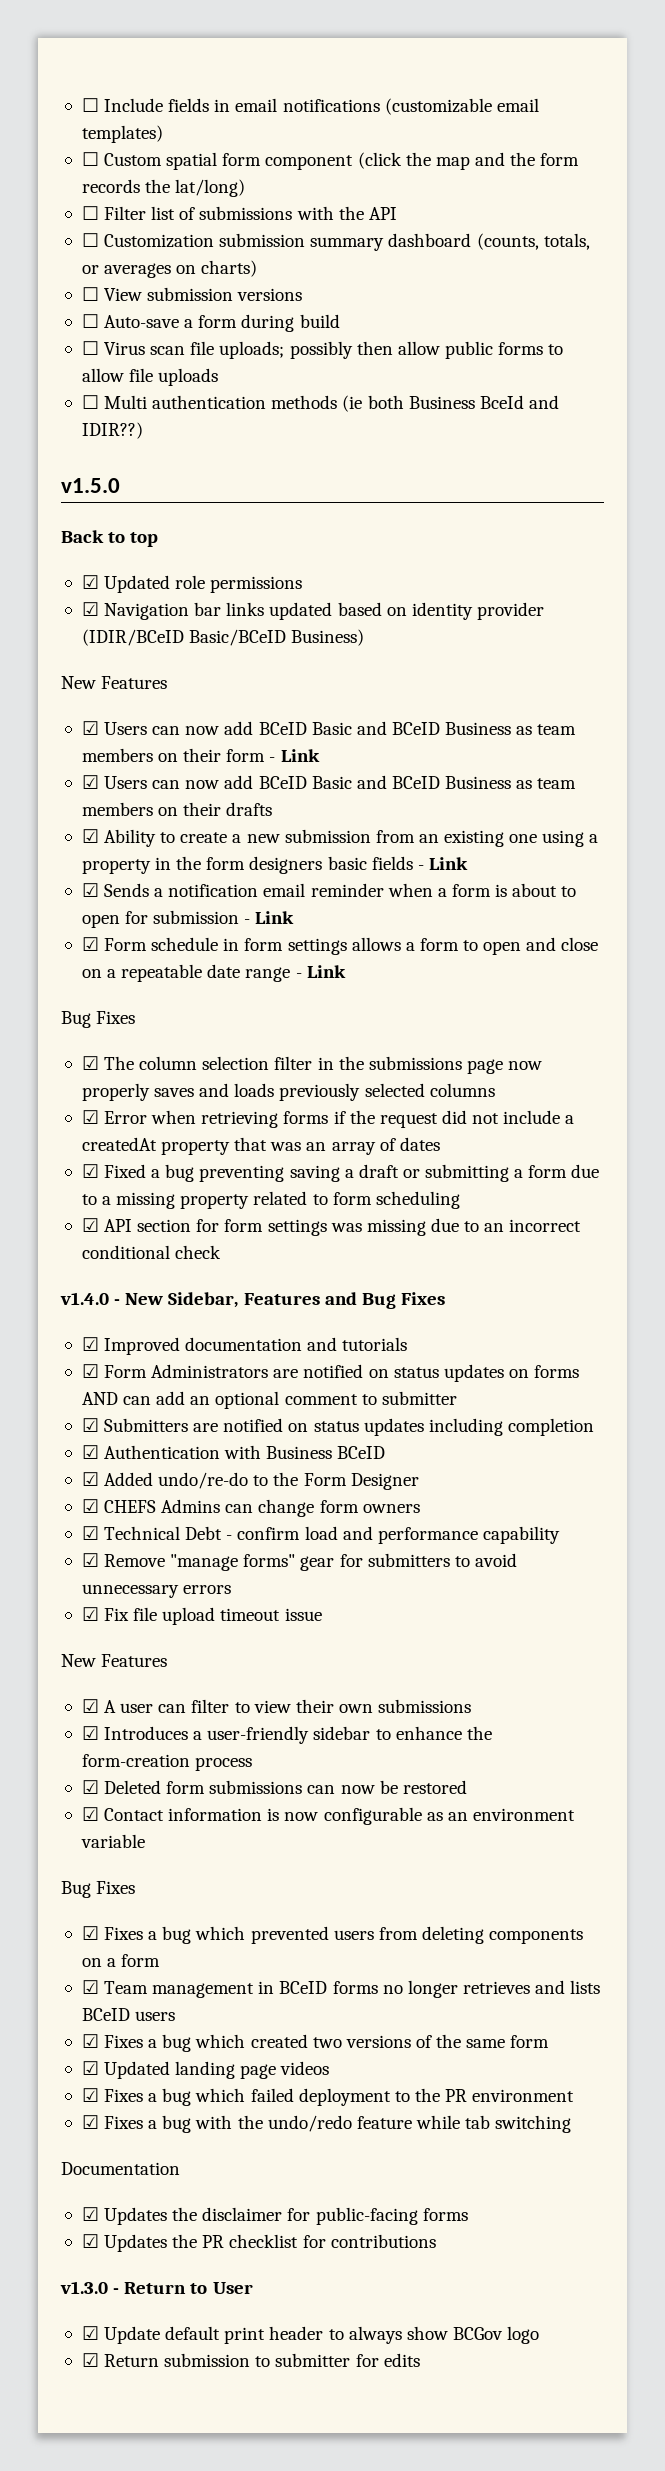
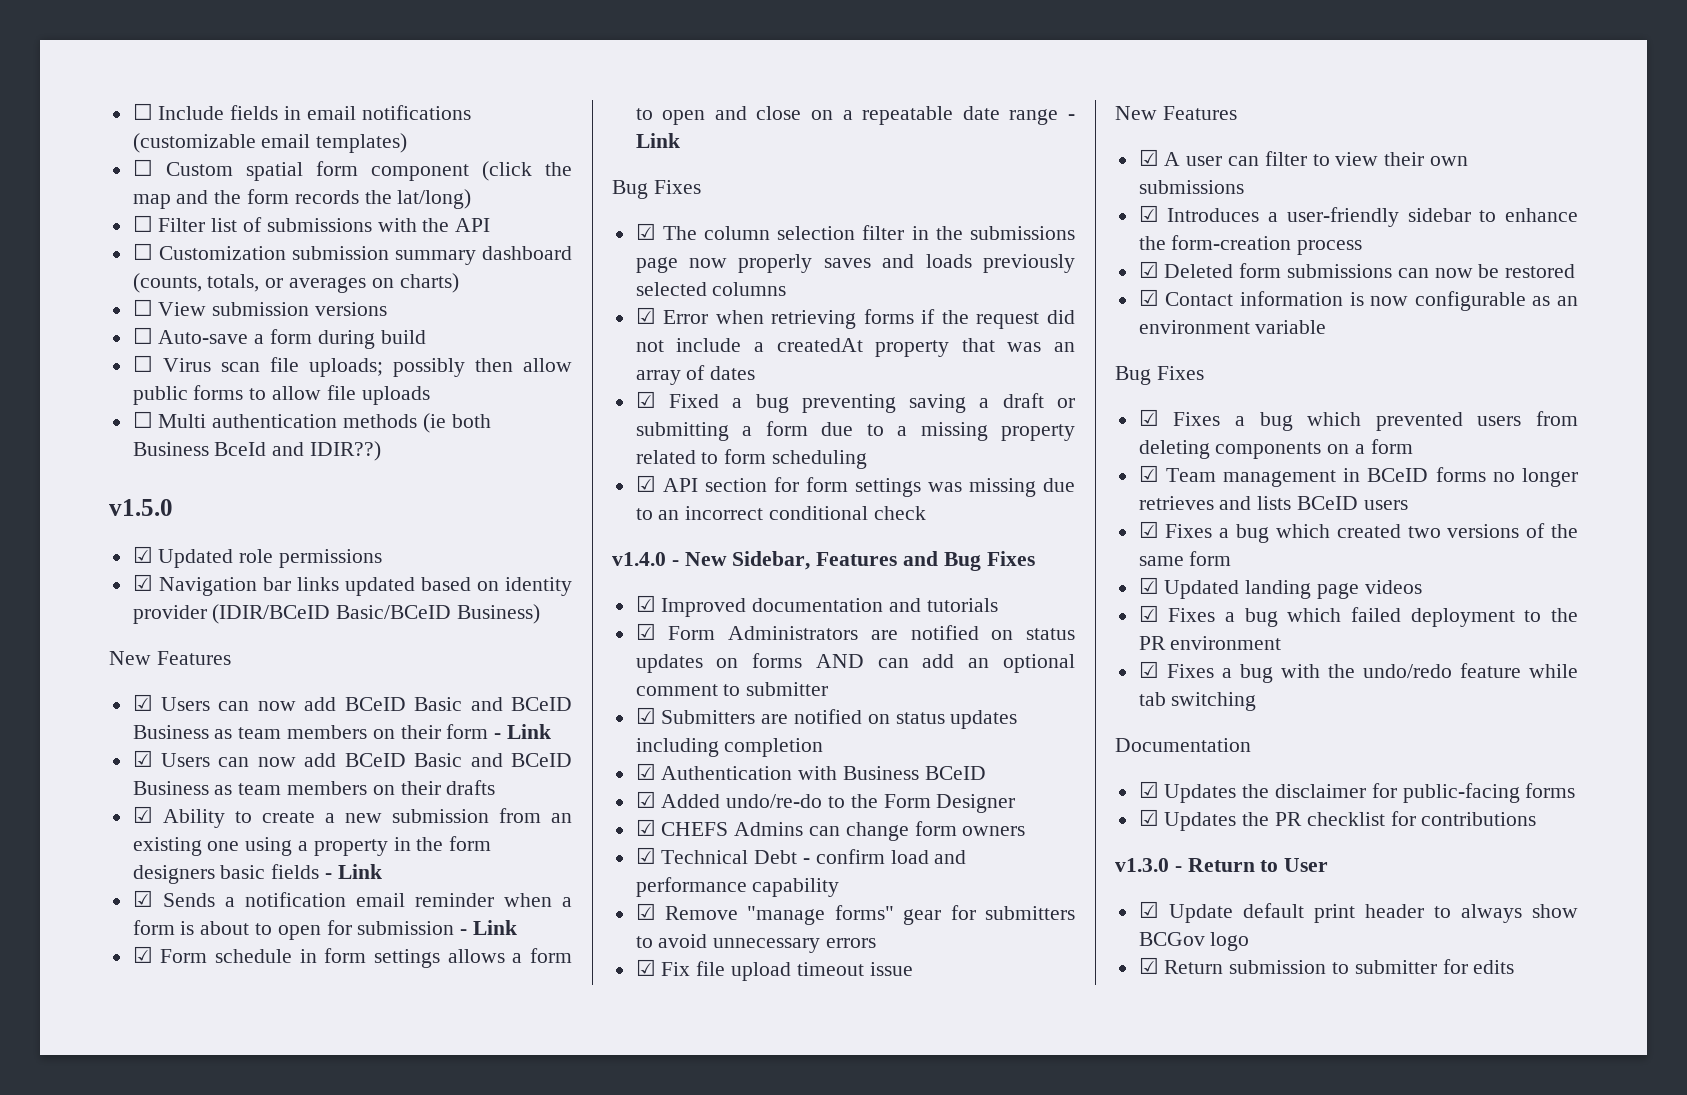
- Back to top

